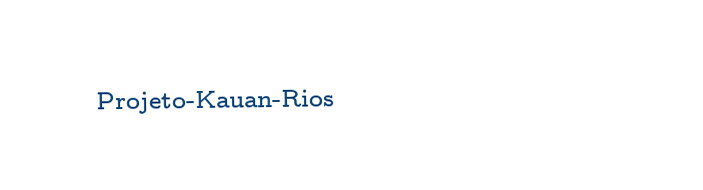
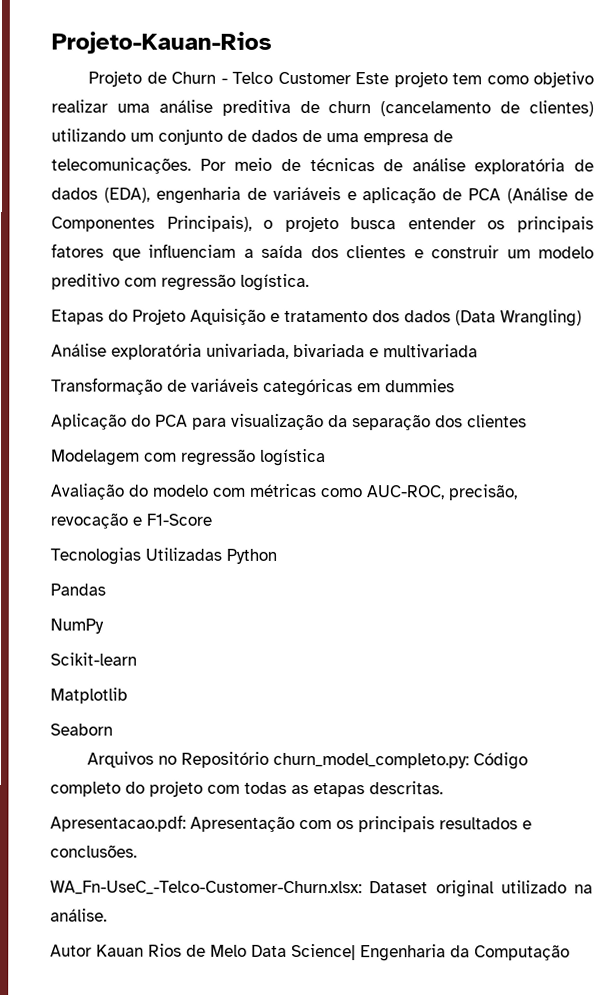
+ Projeto de Churn - Telco Customer Este projeto tem como objetivo realizar uma análise preditiva de churn (cancelamento de clientes) utilizando um conjunto de dados de uma empresa de telecomunicações. Por meio de técnicas de análise exploratória de dados (EDA), engenharia de variáveis e aplicação de PCA (Análise de Componentes Principais), o projeto busca entender os principais fatores que influenciam a saída dos clientes e construir um modelo preditivo com regressão logística.
+ Etapas do Projeto Aquisição e tratamento dos dados (Data Wrangling)
+ Análise exploratória univariada, bivariada e multivariada
+ Transformação de variáveis categóricas em dummies
+ Aplicação do PCA para visualização da separação dos clientes
+ Modelagem com regressão logística
+ Avaliação do modelo com métricas como AUC-ROC, precisão, revocação e F1-Score
+ Tecnologias Utilizadas Python
+ Pandas
+ NumPy
+ Scikit-learn
+ Matplotlib
+ Seaborn
+ Arquivos no Repositório churn_model_completo.py: Código completo do projeto com todas as etapas descritas.
+ Apresentacao.pdf: Apresentação com os principais resultados e conclusões.
+ WA_Fn-UseC_-Telco-Customer-Churn.xlsx: Dataset original utilizado na análise.
+ Autor Kauan Rios de Melo Data Science| Engenharia da Computação

